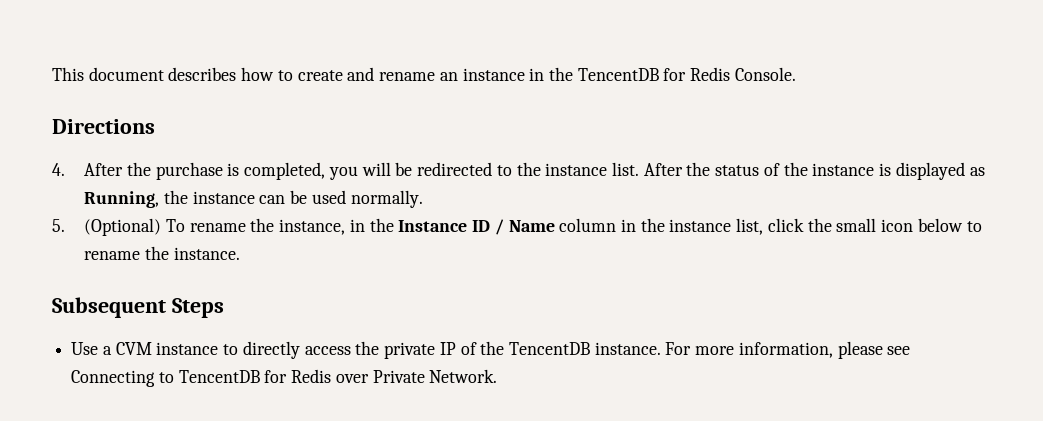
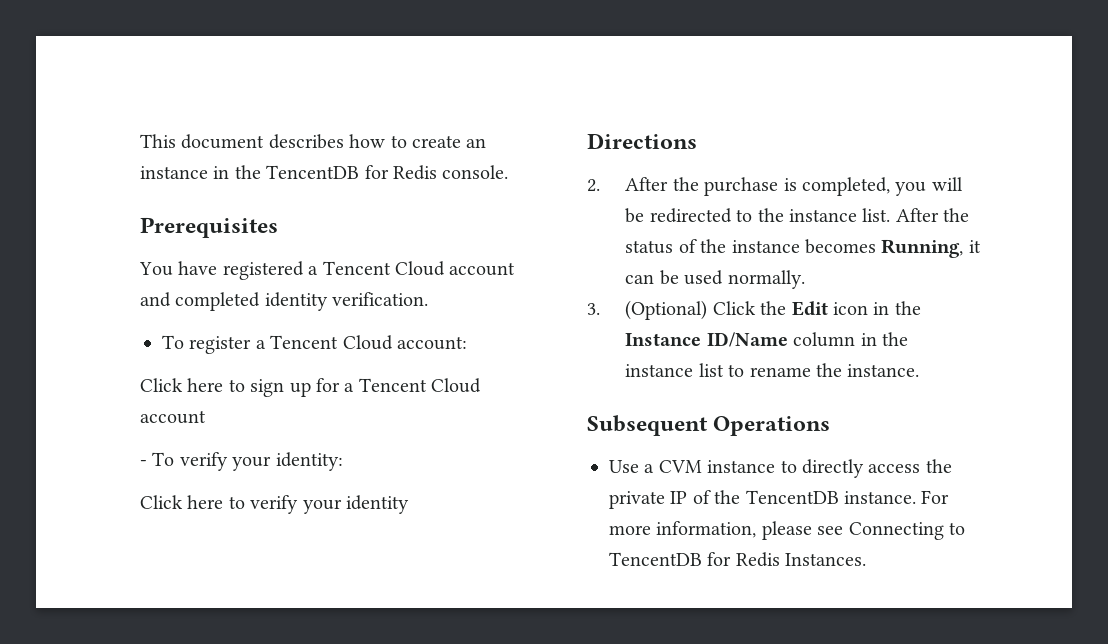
- This document describes how to create and rename an instance in the TencentDB for Redis Console.
+ This document describes how to create an instance in the TencentDB for Redis console.
+ Prerequisites
+ You have registered a Tencent Cloud account and completed identity verification.
+ To register a Tencent Cloud account:
+ Click here to sign up for a Tencent Cloud account
+ - To verify your identity:
+ Click here to verify your identity
- 4. After the purchase is completed, you will be redirected to the instance list.
+ 2. After the purchase is completed, you will be redirected to the instance list.
- After the status of the instance is displayed as Running, the instance can be used normally.
- 5. (Optional) To rename the instance, in the Instance ID / Name column in the instance list, click the small icon below to rename the instance.
+ After the status of the instance becomes Running, it can be used normally.
+ 3. (Optional) Click the Edit icon in the Instance ID/Name column in the instance list to rename the instance.
- Subsequent Steps
+ Subsequent Operations
- For more information, please see Connecting to TencentDB for Redis over Private Network.
+ For more information, please see Connecting to TencentDB for Redis Instances.

